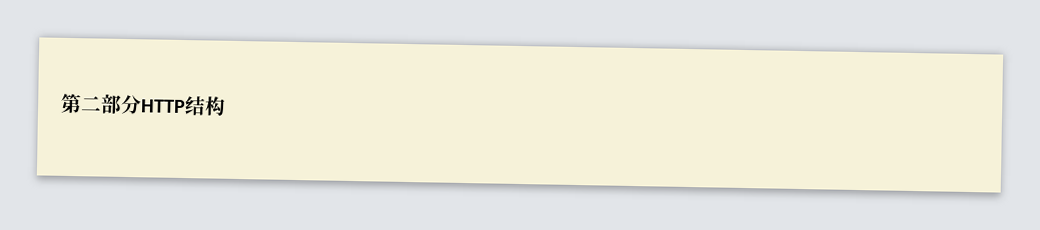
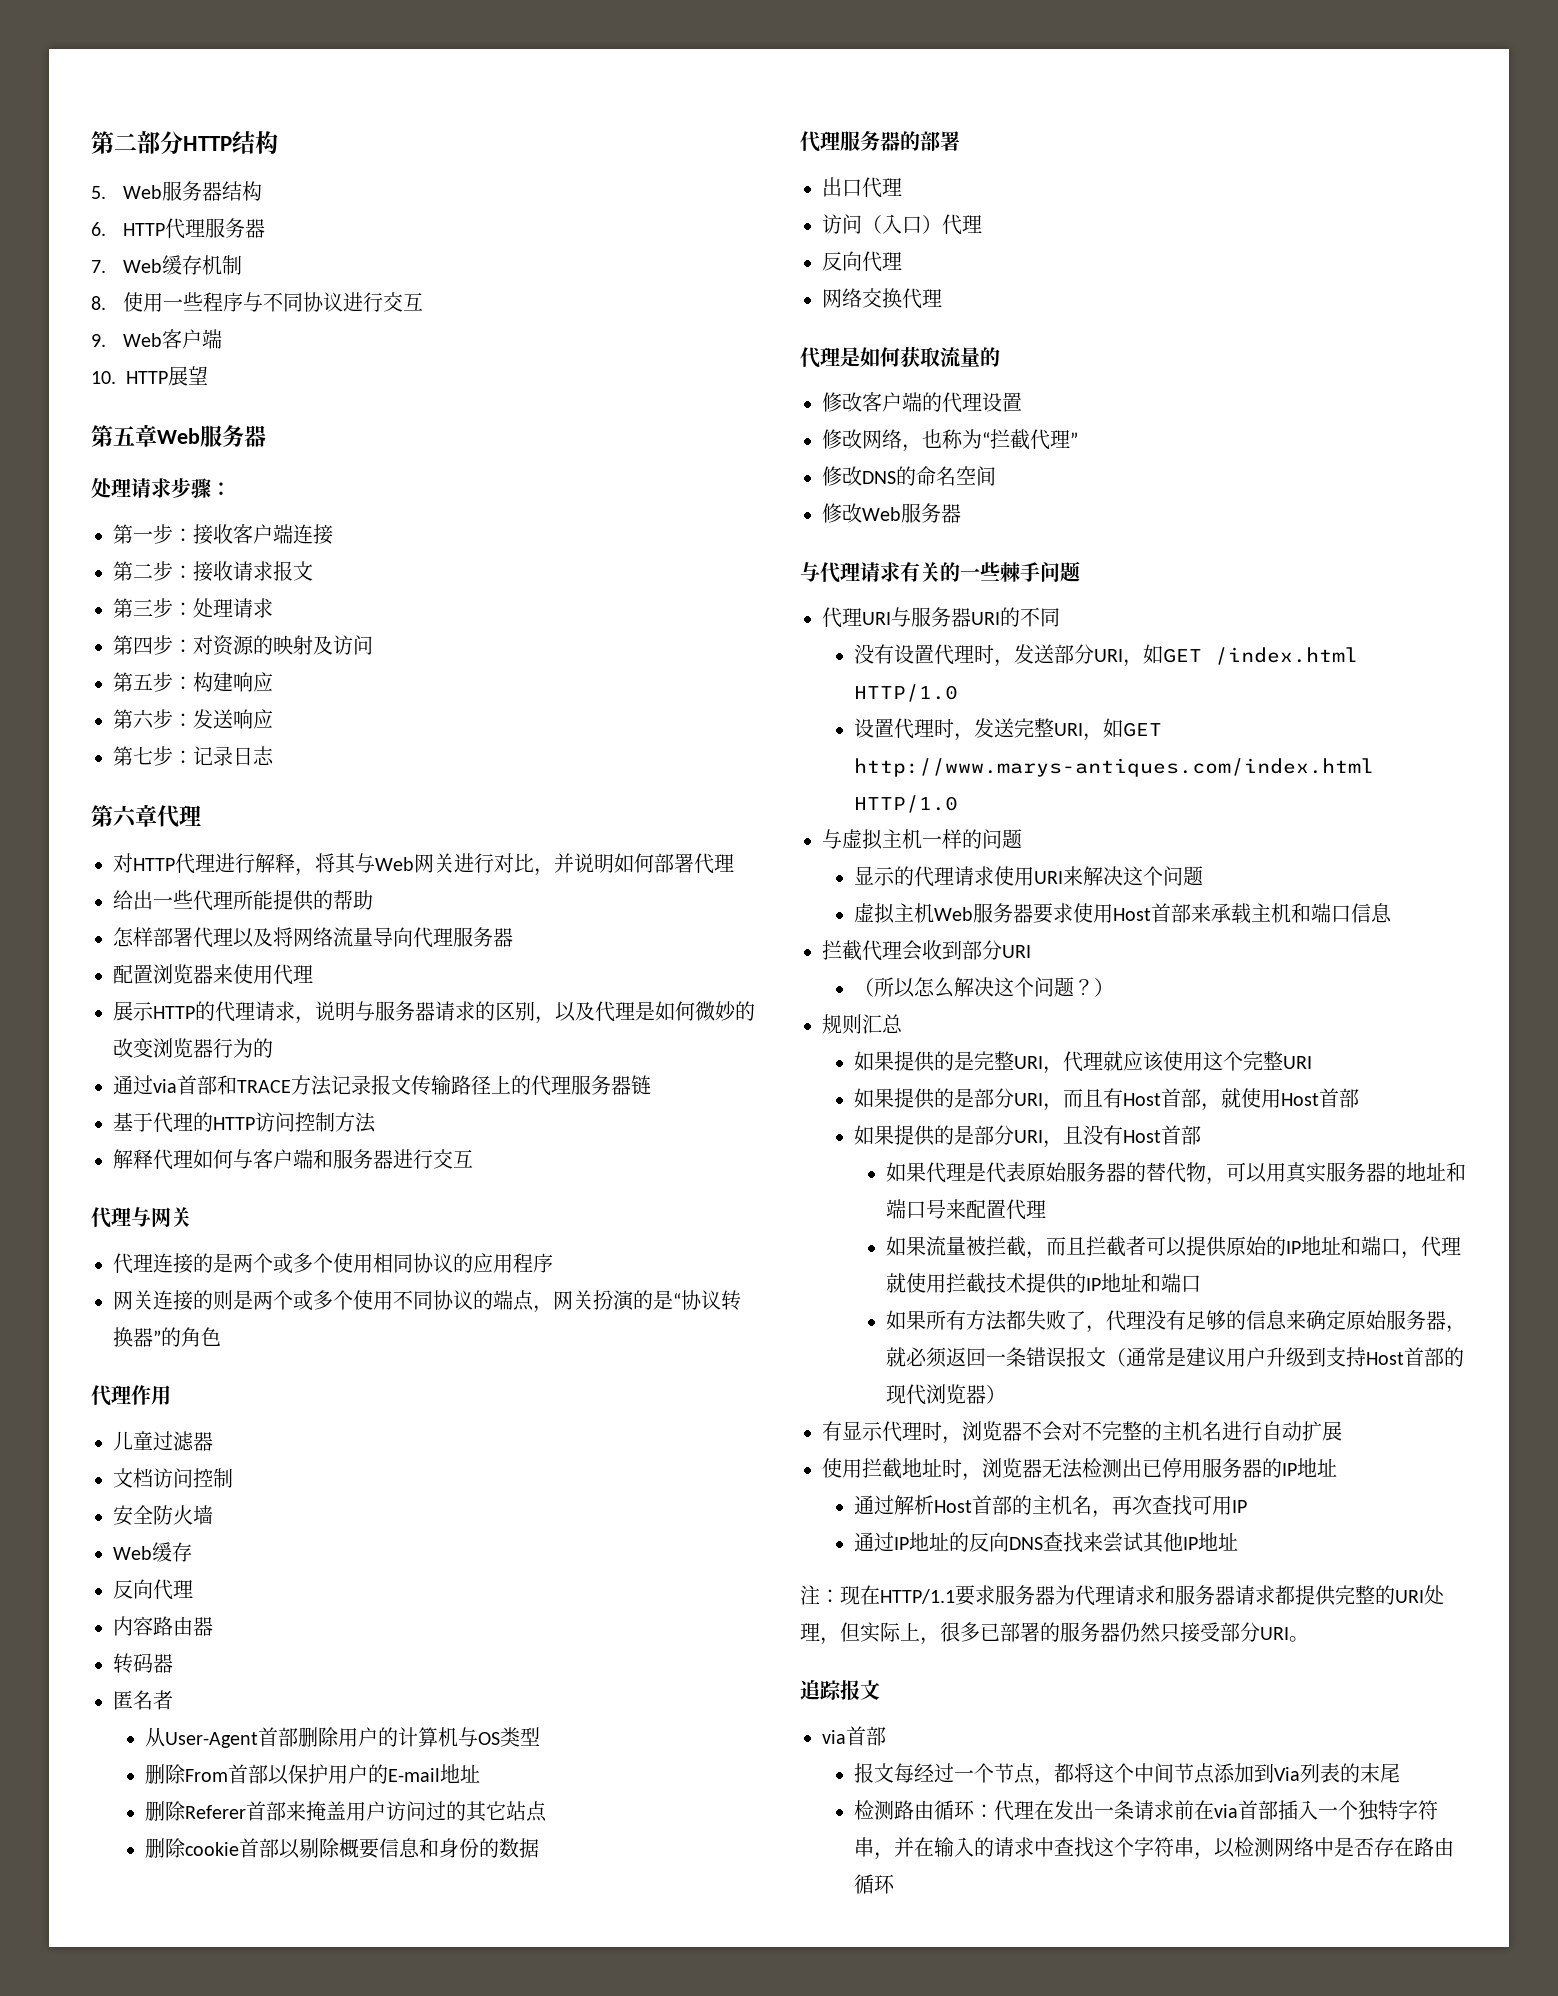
+ 5. Web服务器结构
+ 6. HTTP代理服务器
+ 7. Web缓存机制
+ 8.使用一些程序与不同协议进行交互
+ 9. Web客户端
+ 10. HTTP展望
+ 第五章Web服务器
+ 处理请求步骤：
+ 第一步：接收客户端连接
+ 第二步：接收请求报文
+ 第三步：处理请求
+ 第四步：对资源的映射及访问
+ 第五步：构建响应
+ 第六步：发送响应
+ 第七步：记录日志
+ 第六章代理
+ 对HTTP代理进行解释，将其与Web网关进行对比，并说明如何部署代理
+ 给出一些代理所能提供的帮助
+ 怎样部署代理以及将网络流量导向代理服务器
+ 配置浏览器来使用代理
+ 展示HTTP的代理请求，说明与服务器请求的区别，以及代理是如何微妙的改变浏览器行为的
+ 通过via首部和TRACE方法记录报文传输路径上的代理服务器链
+ 基于代理的HTTP访问控制方法
+ 解释代理如何与客户端和服务器进行交互
+ 代理与网关
+ 代理连接的是两个或多个使用相同协议的应用程序
+ 网关连接的则是两个或多个使用不同协议的端点，网关扮演的是“协议转换器”的角色
+ 代理作用
+ 儿童过滤器
+ 文档访问控制
+ 安全防火墙
+ Web缓存
+ 反向代理
+ 内容路由器
+ 转码器
+ 匿名者
+ 从User-Agent首部删除用户的计算机与OS类型
+ 删除From首部以保护用户的E-mail地址
+ 删除Referer首部来掩盖用户访问过的其它站点
+ 删除cookie首部以剔除概要信息和身份的数据
+ 代理服务器的部署
+ 出口代理
+ 访问（入口）代理
+ 反向代理
+ 网络交换代理
+ 代理是如何获取流量的
+ 修改客户端的代理设置
+ 修改网络，也称为“拦截代理”
+ 修改DNS的命名空间
+ 修改Web服务器
+ 与代理请求有关的一些棘手问题
+ 代理URI与服务器URI的不同
+ 没有设置代理时，发送部分URI，如GET /index.html HTTP/1.0
+ 设置代理时，发送完整URI，如GET http://www.marys-antiques.com/index.html HTTP/1.0
+ 与虚拟主机一样的问题
+ 显示的代理请求使用URI来解决这个问题
+ 虚拟主机Web服务器要求使用Host首部来承载主机和端口信息
+ 拦截代理会收到部分URI
+ （所以怎么解决这个问题？）
+ 规则汇总
+ 如果提供的是完整URI，代理就应该使用这个完整URI
+ 如果提供的是部分URI，而且有Host首部，就使用Host首部
+ 如果提供的是部分URI，且没有Host首部
+ 如果代理是代表原始服务器的替代物，可以用真实服务器的地址和端口号来配置代理
+ 如果流量被拦截，而且拦截者可以提供原始的IP地址和端口，代理就使用拦截技术提供的IP地址和端口
+ 如果所有方法都失败了，代理没有足够的信息来确定原始服务器，就必须返回一条错误报文（通常是建议用户升级到支持Host首部的现代浏览器）
+ 有显示代理时，浏览器不会对不完整的主机名进行自动扩展
+ 使用拦截地址时，浏览器无法检测出已停用服务器的IP地址
+ 通过解析Host首部的主机名，再次查找可用IP
+ 通过IP地址的反向DNS查找来尝试其他IP地址
+ 注：现在HTTP/1.1要求服务器为代理请求和服务器请求都提供完整的URI处理，但实际上，很多已部署的服务器仍然只接受部分URI。
+ 追踪报文
+ via首部
+ 报文每经过一个节点，都将这个中间节点添加到Via列表的末尾
+ 检测路由循环：代理在发出一条请求前在via首部插入一个独特字符串，并在输入的请求中查找这个字符串，以检测网络中是否存在路由循环

